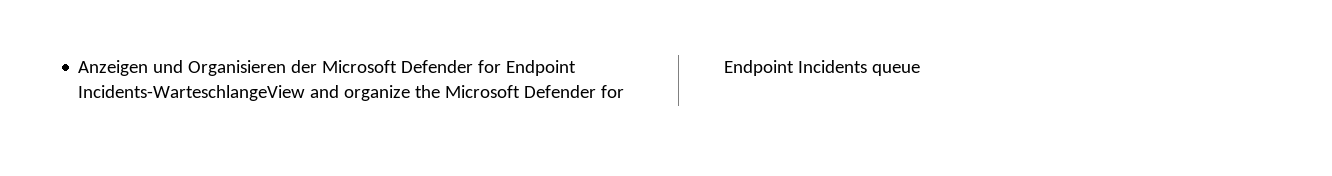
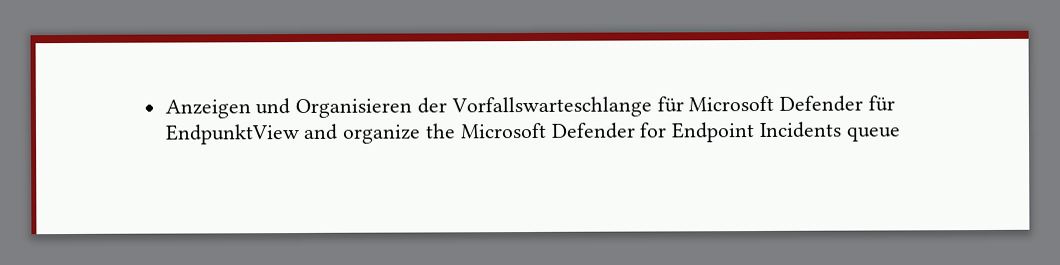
- Anzeigen und Organisieren der Microsoft Defender for Endpoint Incidents-WarteschlangeView and organize the Microsoft Defender for Endpoint Incidents queue
+ Anzeigen und Organisieren der Vorfallswarteschlange für Microsoft Defender für EndpunktView and organize the Microsoft Defender for Endpoint Incidents queue

